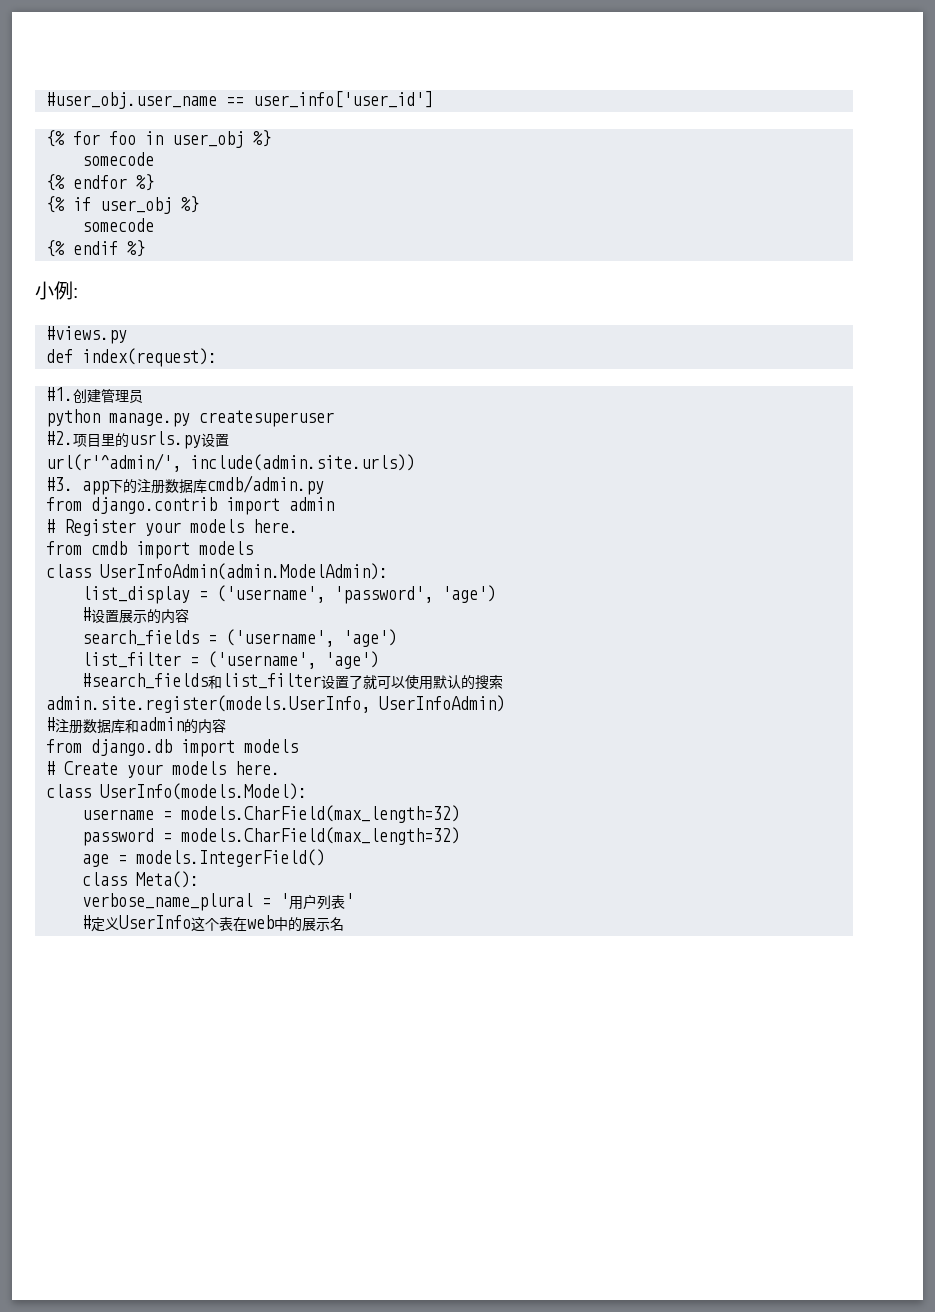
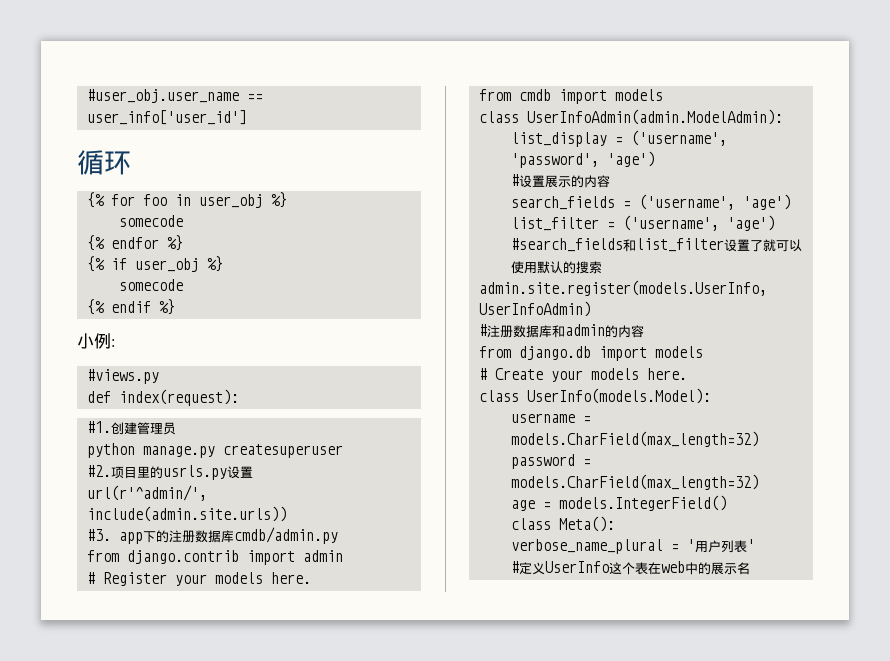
+ 循环

